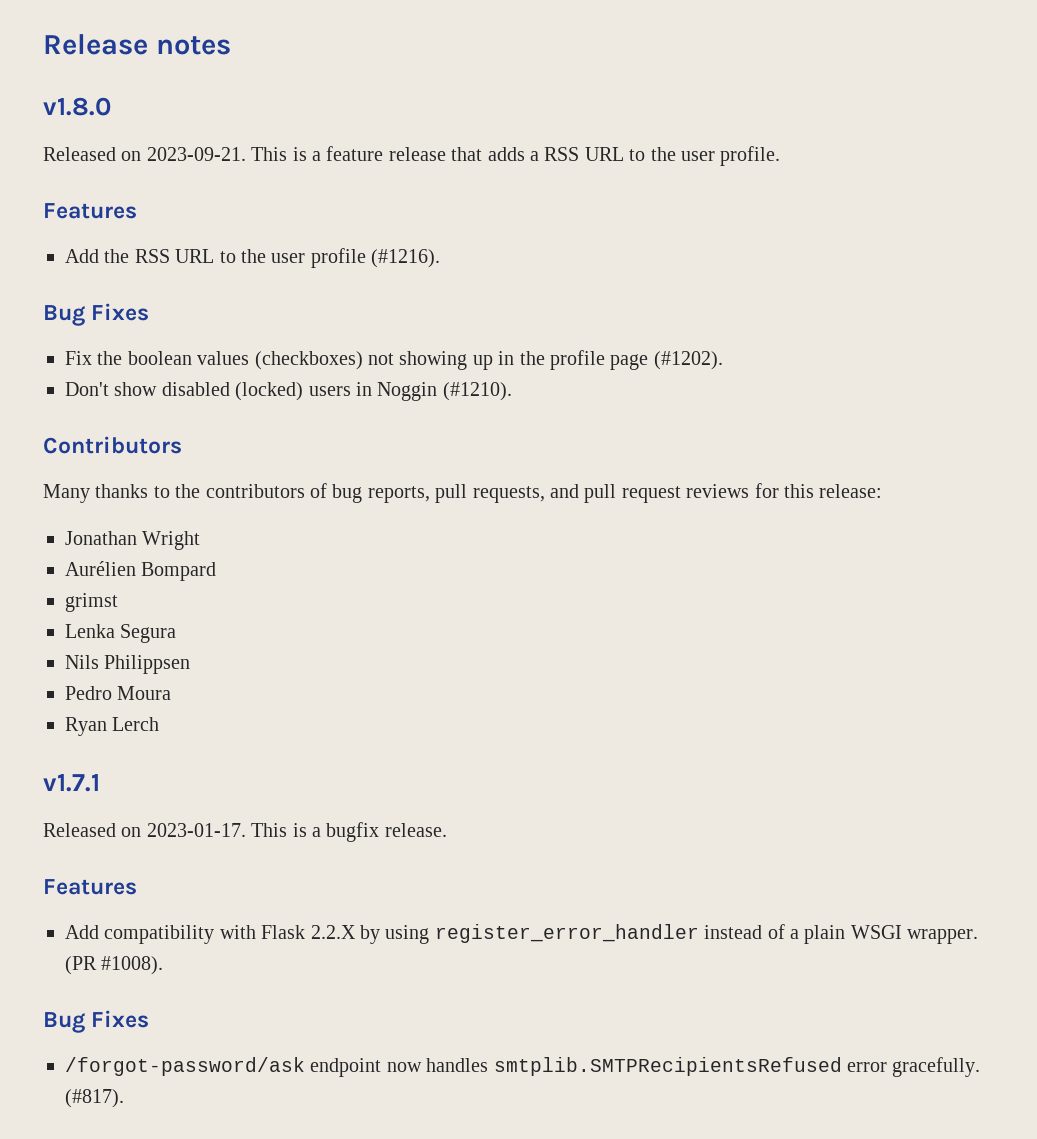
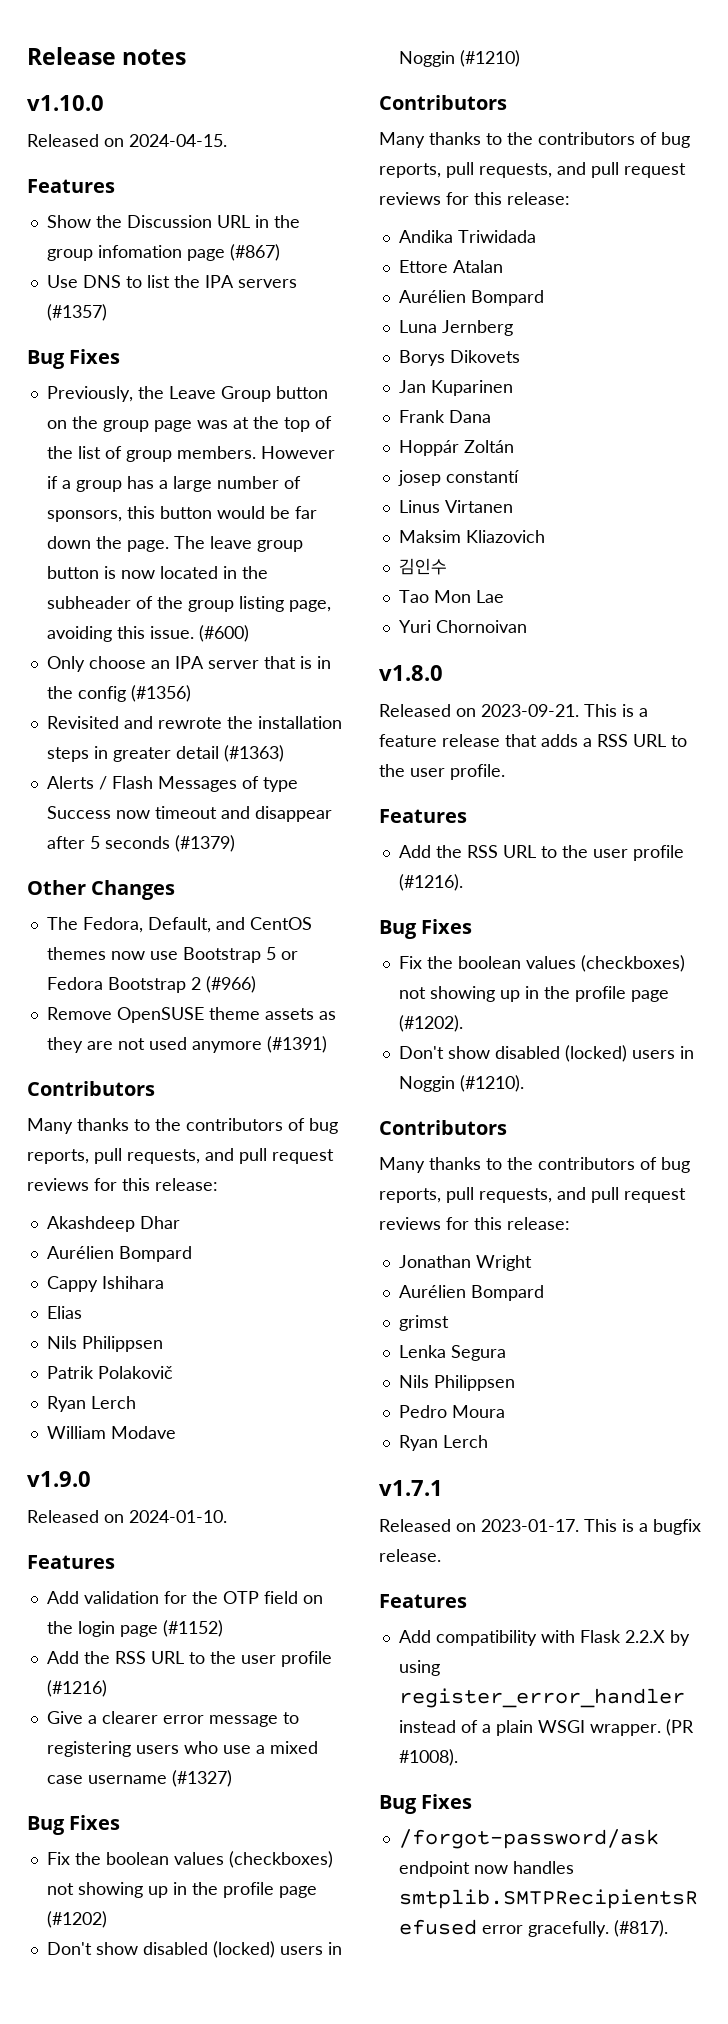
+ v1.10.0
+ Released on 2024-04-15.
+ Features
+ Show the Discussion URL in the group infomation page (#867)
+ Use DNS to list the IPA servers (#1357)
+ Bug Fixes
+ Previously, the Leave Group button on the group page was at the top of the list of group members. However if a group has a large number of sponsors, this button would be far down the page. The leave group button is now located in the subheader of the group listing page, avoiding this issue. (#600)
+ Only choose an IPA server that is in the config (#1356)
+ Revisited and rewrote the installation steps in greater detail (#1363)
+ Alerts / Flash Messages of type Success now timeout and disappear after 5 seconds (#1379)
+ Other Changes
+ The Fedora, Default, and CentOS themes now use Bootstrap 5 or Fedora Bootstrap 2 (#966)
+ Remove OpenSUSE theme assets as they are not used anymore (#1391)
+ Contributors
+ Many thanks to the contributors of bug reports, pull requests, and pull request reviews for this release:
+ Akashdeep Dhar
+ Aurélien Bompard
+ Cappy Ishihara
+ Elias
+ Nils Philippsen
+ Patrik Polakovič
+ Ryan Lerch
+ William Modave
+ v1.9.0
+ Released on 2024-01-10.
+ Features
+ Add validation for the OTP field on the login page (#1152)
+ Add the RSS URL to the user profile (#1216)
+ Give a clearer error message to registering users who use a mixed case username (#1327)
+ Bug Fixes
+ Fix the boolean values (checkboxes) not showing up in the profile page (#1202)
+ Don't show disabled (locked) users in Noggin (#1210)
+ Contributors
+ Many thanks to the contributors of bug reports, pull requests, and pull request reviews for this release:
+ Andika Triwidada
+ Ettore Atalan
+ Aurélien Bompard
+ Luna Jernberg
+ Borys Dikovets
+ Jan Kuparinen
+ Frank Dana
+ Hoppár Zoltán
+ josep constantí
+ Linus Virtanen
+ Maksim Kliazovich
+ 김인수
+ Tao Mon Lae
+ Yuri Chornoivan

